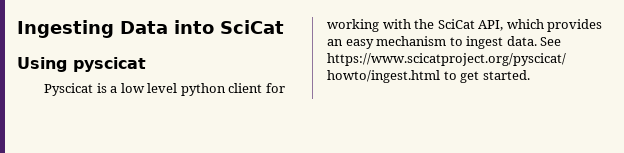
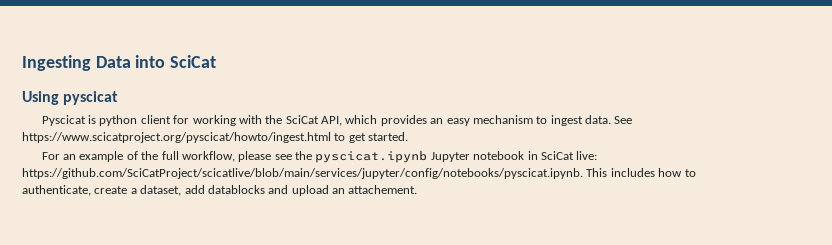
- Pyscicat is a low level python client for working with the SciCat API, which provides an easy mechanism to ingest data.
+ Pyscicat is python client for working with the SciCat API, which provides an easy mechanism to ingest data.
+ For an example of the full workflow, please see the pyscicat.ipynb Jupyter notebook in SciCat live: https://github.com/SciCatProject/scicatlive/blob/main/services/jupyter/config/notebooks/pyscicat.ipynb. This includes how to authenticate, create a dataset, add datablocks and upload an attachement.

